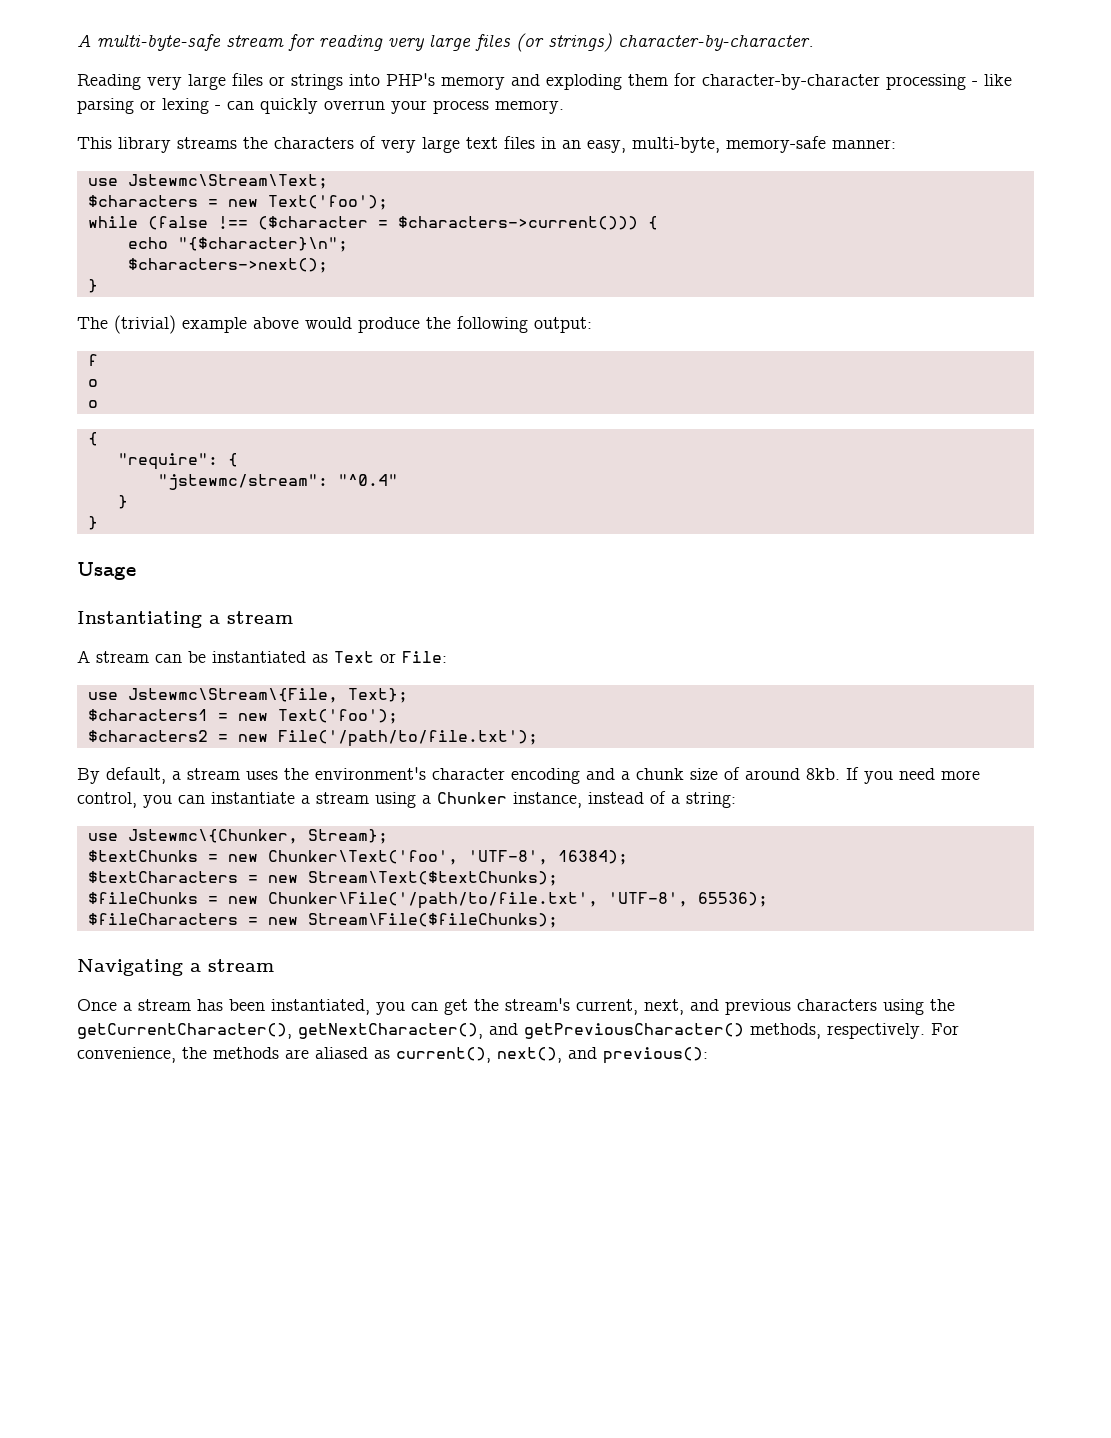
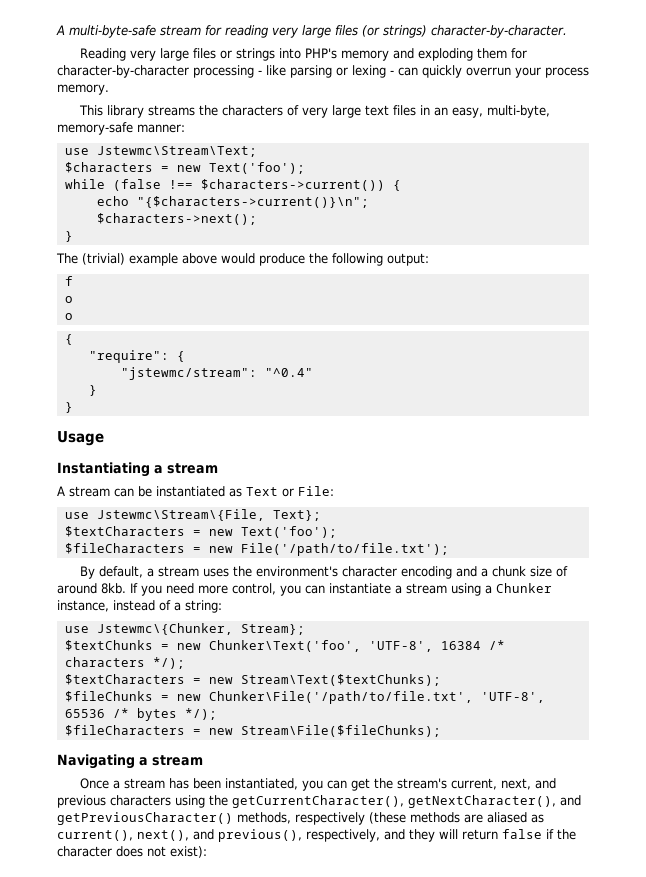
- while (false !== ($character = $characters->current())) {
+ while (false !== $characters->current()) {
- echo "{$character}\n";
+ echo "{$characters->current()}\n";
- $characters1 = new Text('foo');
- $characters2 = new File('/path/to/file.txt');
+ $textCharacters = new Text('foo');
+ $fileCharacters = new File('/path/to/file.txt');
- $textChunks = new Chunker\Text('foo', 'UTF-8', 16384);
+ $textChunks = new Chunker\Text('foo', 'UTF-8', 16384 /* characters */);
- $fileChunks = new Chunker\File('/path/to/file.txt', 'UTF-8', 65536);
+ $fileChunks = new Chunker\File('/path/to/file.txt', 'UTF-8', 65536 /* bytes */);
- Once a stream has been instantiated, you can get the stream's current, next, and previous characters using the getCurrentCharacter(), getNextCharacter(), and getPreviousCharacter() methods, respectively. For convenience, the methods are aliased as current(), next(), and previous():
+ Once a stream has been instantiated, you can get the stream's current, next, and previous characters using the getCurrentCharacter(), getNextCharacter(), and getPreviousCharacter() methods, respectively (these methods are aliased as current(), next(), and previous(), respectively, and they will return false if the character does not exist):

